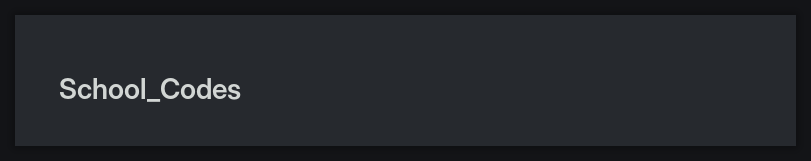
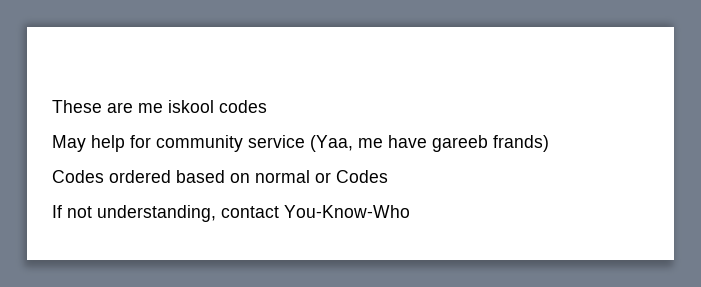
- School_Codes
+ These are me iskool codes
+ May help for community service (Yaa, me have gareeb frands)
+ Codes ordered based on normal or Codes
+ If not understanding, contact You-Know-Who

